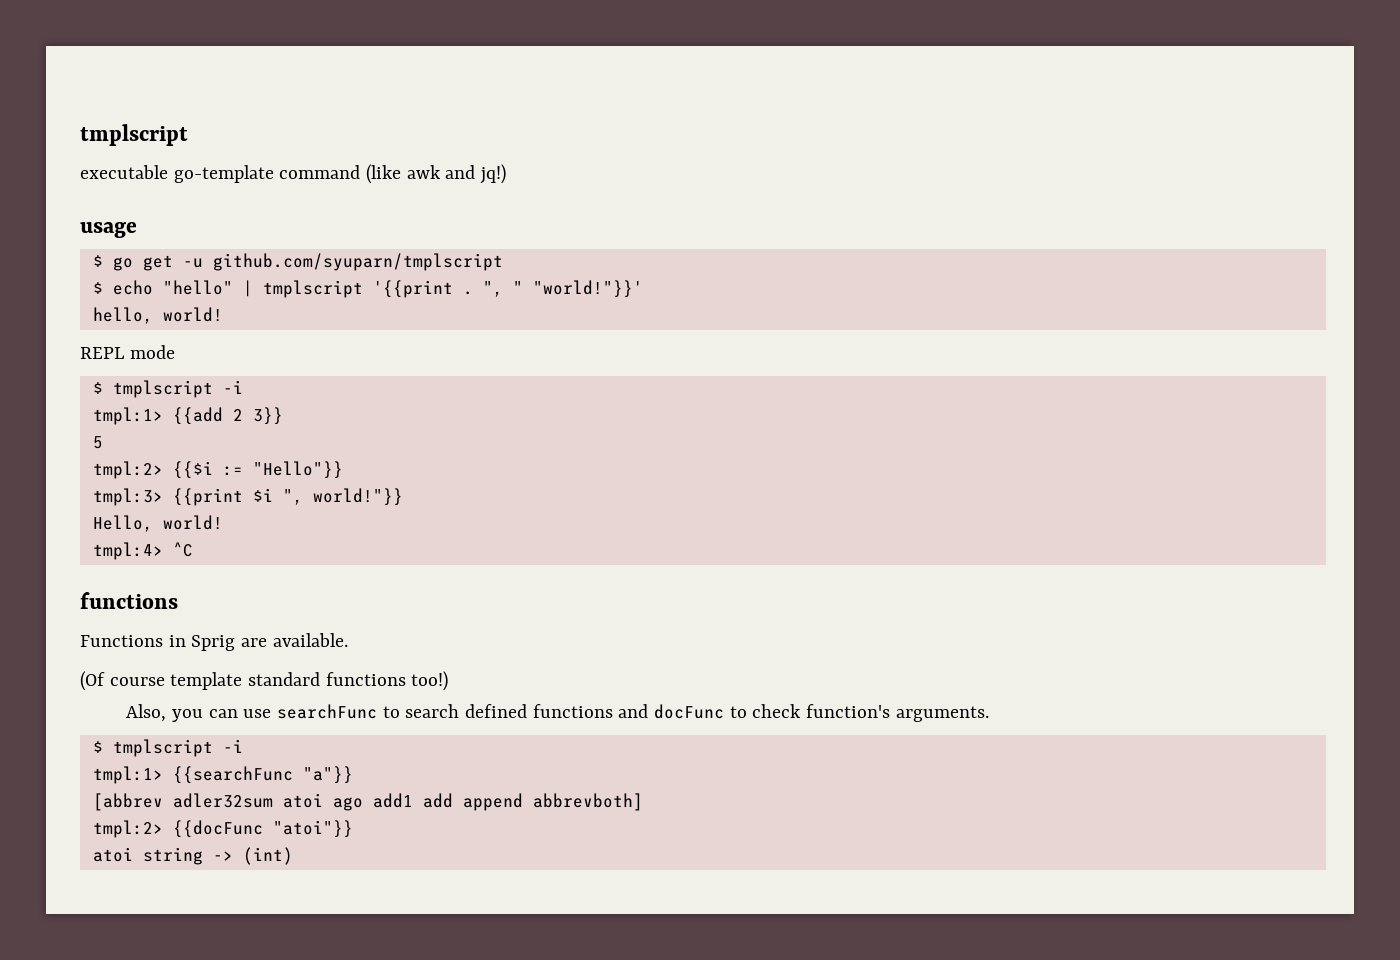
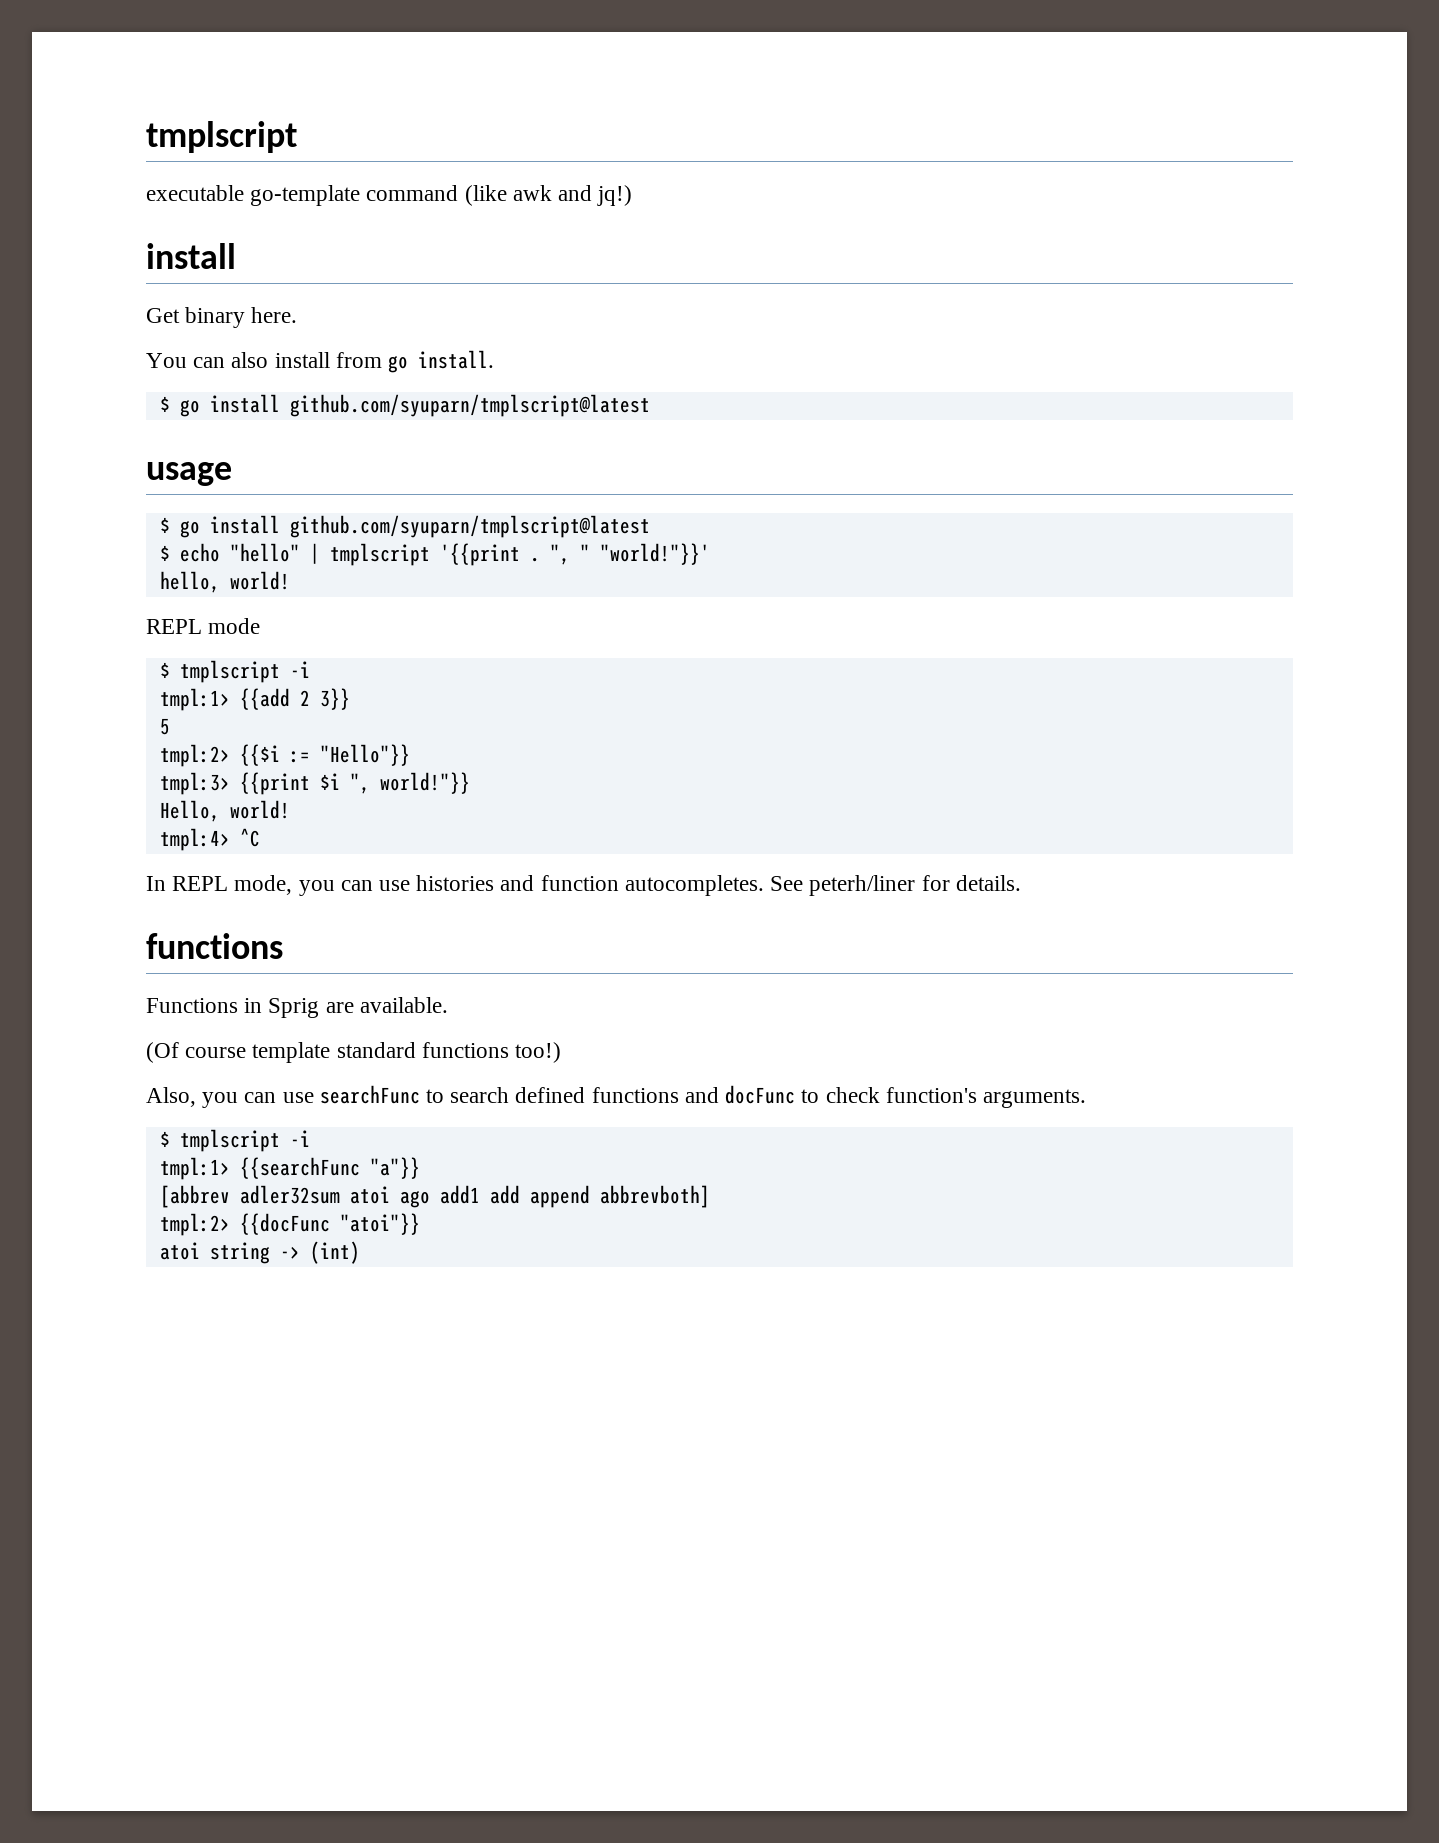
  executable go-template command (like awk and jq!)
+ install
+ Get binary here.
+ You can also install from go install.
+ $ go install github.com/syuparn/tmplscript@latest
  usage
- $ go get -u github.com/syuparn/tmplscript
+ $ go install github.com/syuparn/tmplscript@latest
+ In REPL mode, you can use histories and function autocompletes. See peterh/liner for details.

